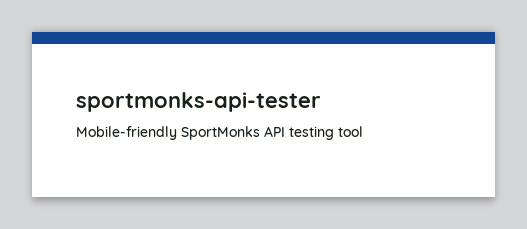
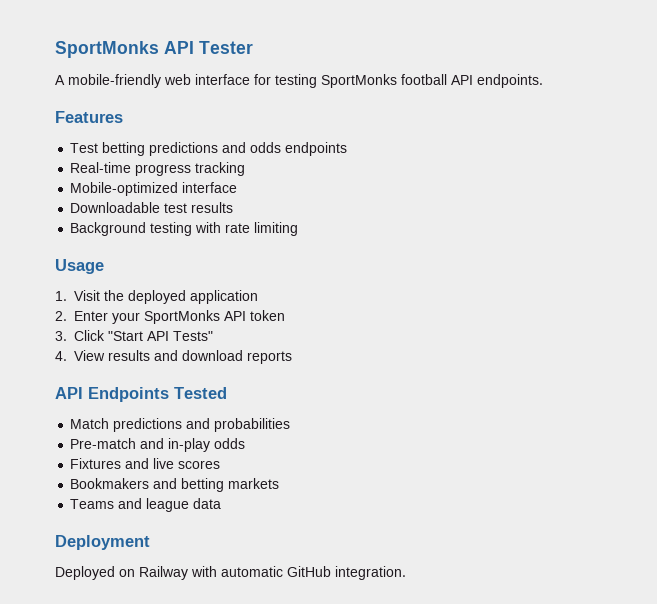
- sportmonks-api-tester
- Mobile-friendly SportMonks API testing tool
+ SportMonks API Tester
+ A mobile-friendly web interface for testing SportMonks football API endpoints.
+ Features
+ Test betting predictions and odds endpoints
+ Real-time progress tracking
+ Mobile-optimized interface
+ Downloadable test results
+ Background testing with rate limiting
+ Usage
+ 1. Visit the deployed application
+ 2. Enter your SportMonks API token
+ 3. Click "Start API Tests"
+ 4. View results and download reports
+ API Endpoints Tested
+ Match predictions and probabilities
+ Pre-match and in-play odds
+ Fixtures and live scores
+ Bookmakers and betting markets
+ Teams and league data
+ Deployment
+ Deployed on Railway with automatic GitHub integration.

